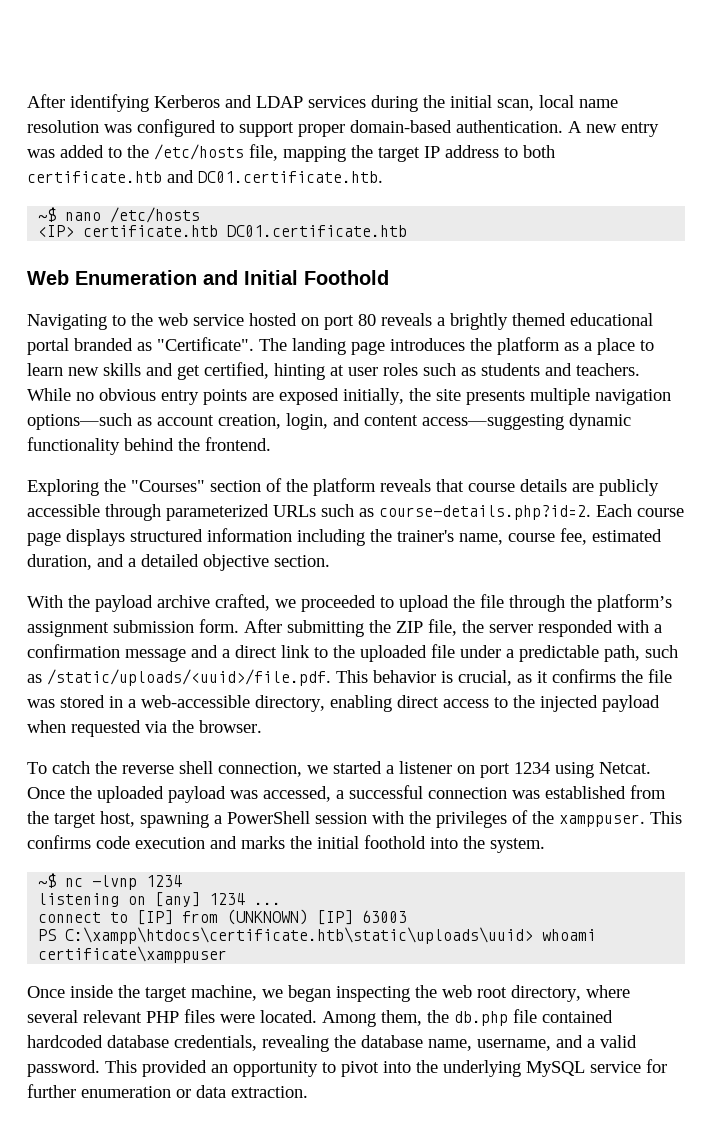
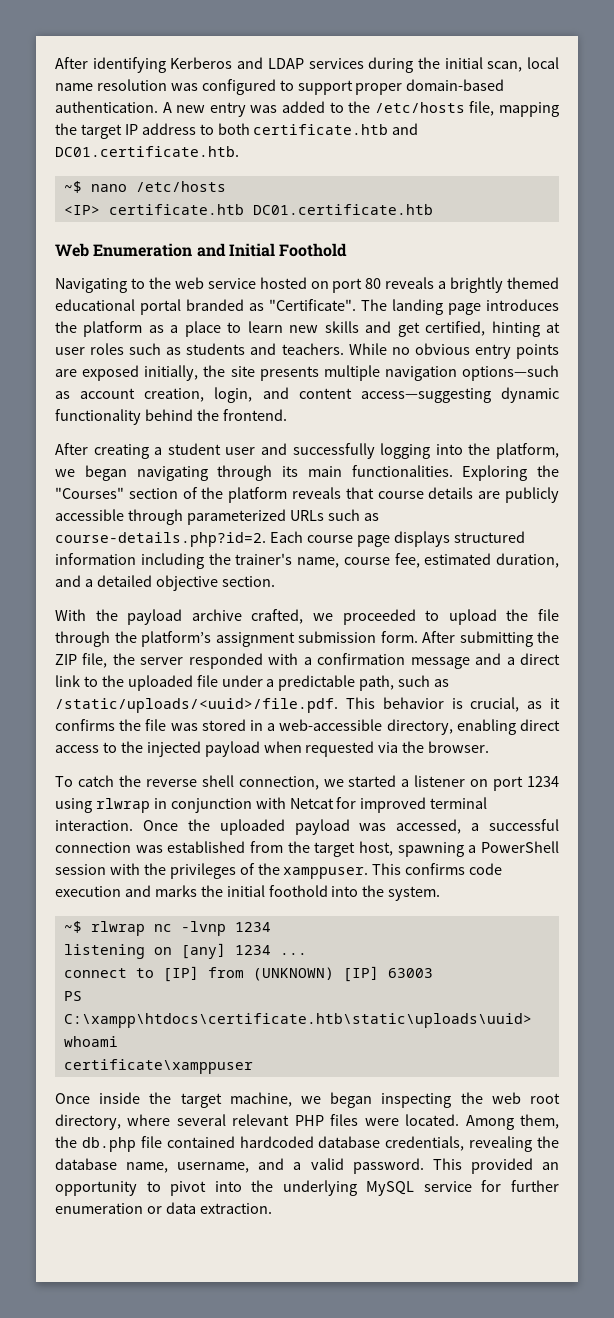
+ After creating a student user and successfully logging into the platform, we began navigating through its main functionalities.
- To catch the reverse shell connection, we started a listener on port 1234 using Netcat.
+ To catch the reverse shell connection, we started a listener on port 1234 using rlwrap in conjunction with Netcat for improved terminal interaction.
- ~$ nc -lvnp 1234
+ ~$ rlwrap nc -lvnp 1234

